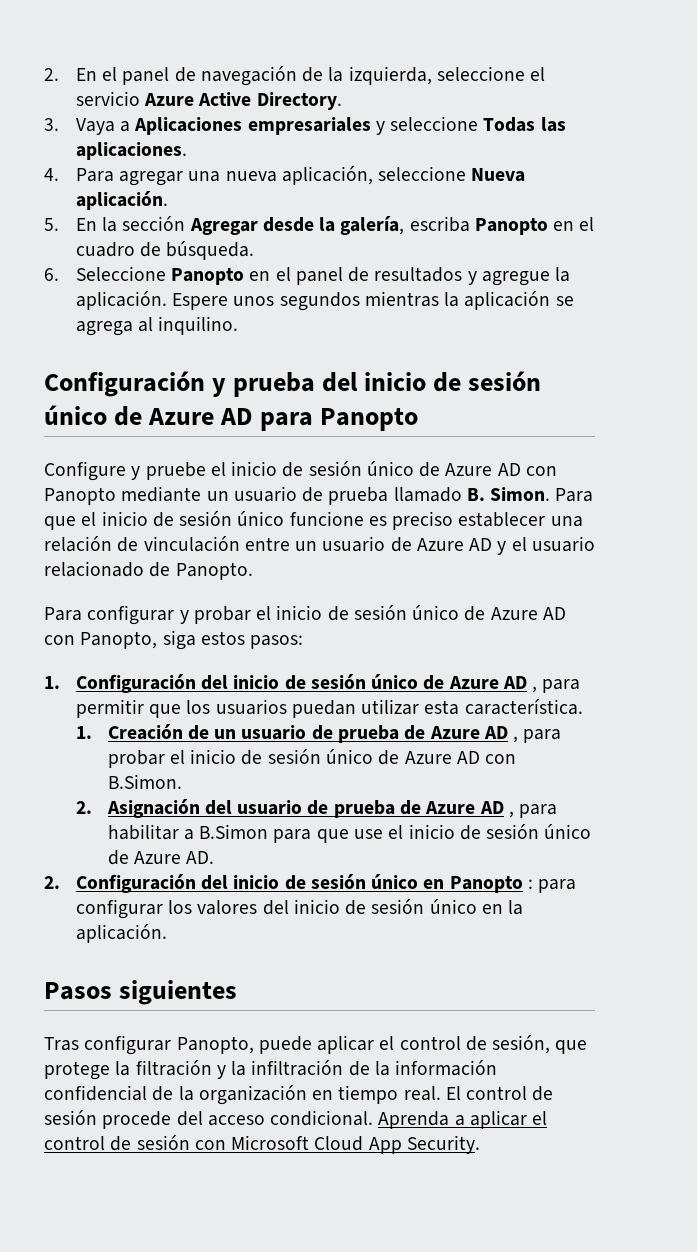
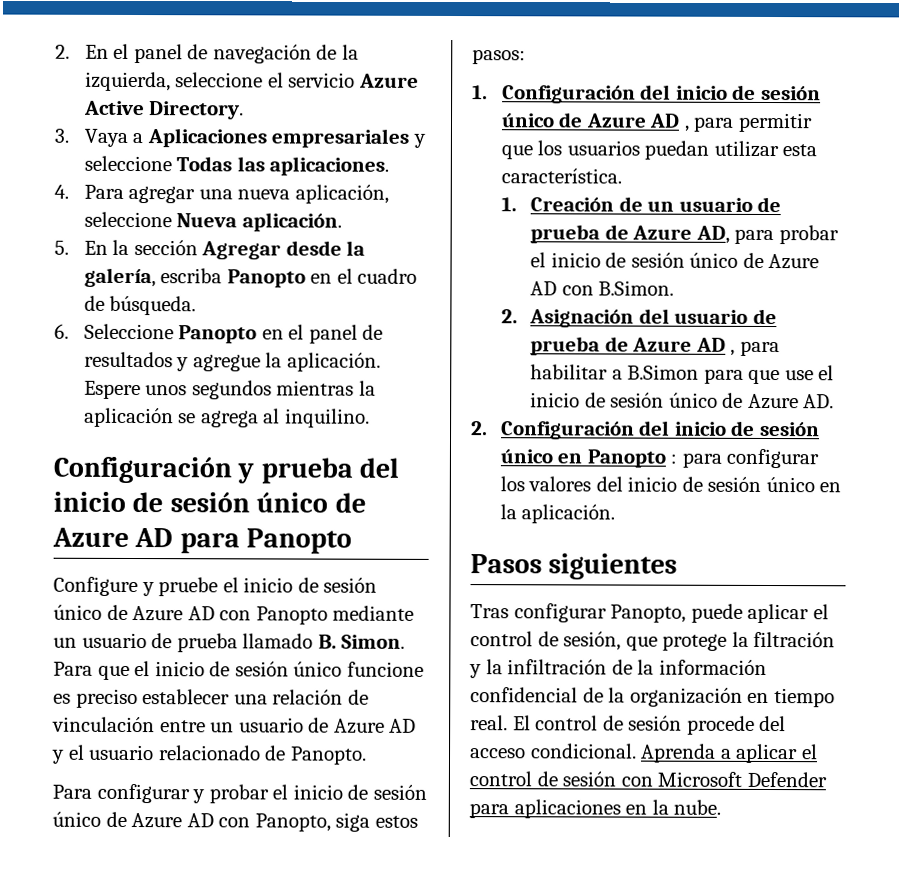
- 1. Creación de un usuario de prueba de Azure AD , para probar el inicio de sesión único de Azure AD con B.Simon.
+ 1. Creación de un usuario de prueba de Azure AD, para probar el inicio de sesión único de Azure AD con B.Simon.
- Aprenda a aplicar el control de sesión con Microsoft Cloud App Security.
+ Aprenda a aplicar el control de sesión con Microsoft Defender para aplicaciones en la nube.

